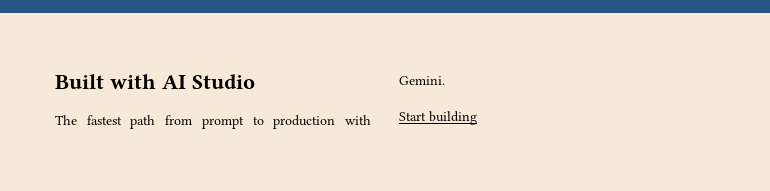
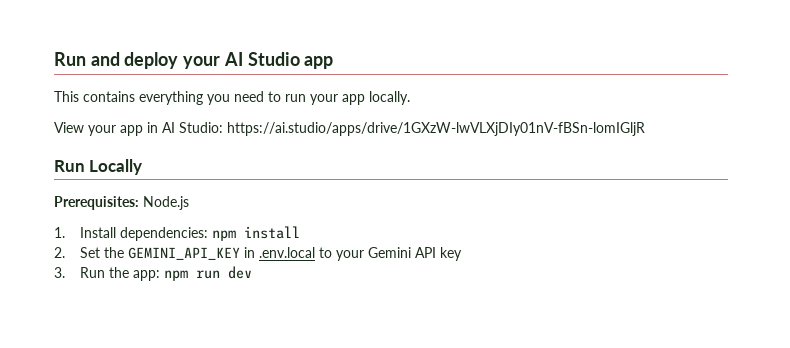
- Built with AI Studio
- The fastest path from prompt to production with Gemini.
- Start building
+ Run and deploy your AI Studio app
+ This contains everything you need to run your app locally.
+ View your app in AI Studio: https://ai.studio/apps/drive/1GXzW-lwVLXjDIy01nV-fBSn-lomIGljR
+ Run Locally
+ Prerequisites: Node.js
+ 1. Install dependencies: npm install
+ 2. Set the GEMINI_API_KEY in .env.local to your Gemini API key
+ 3. Run the app: npm run dev

